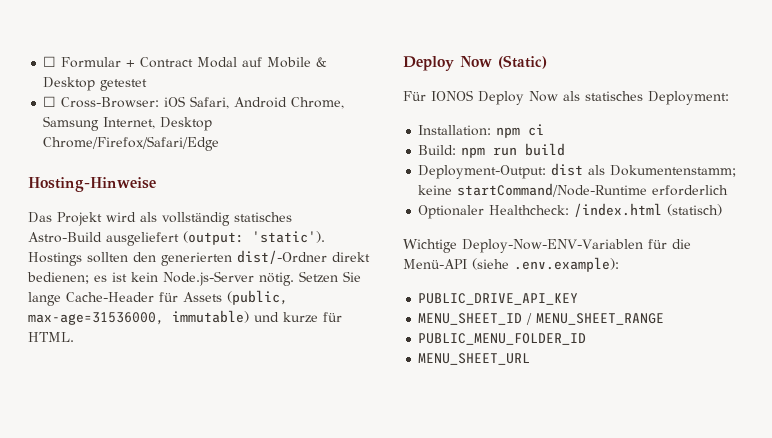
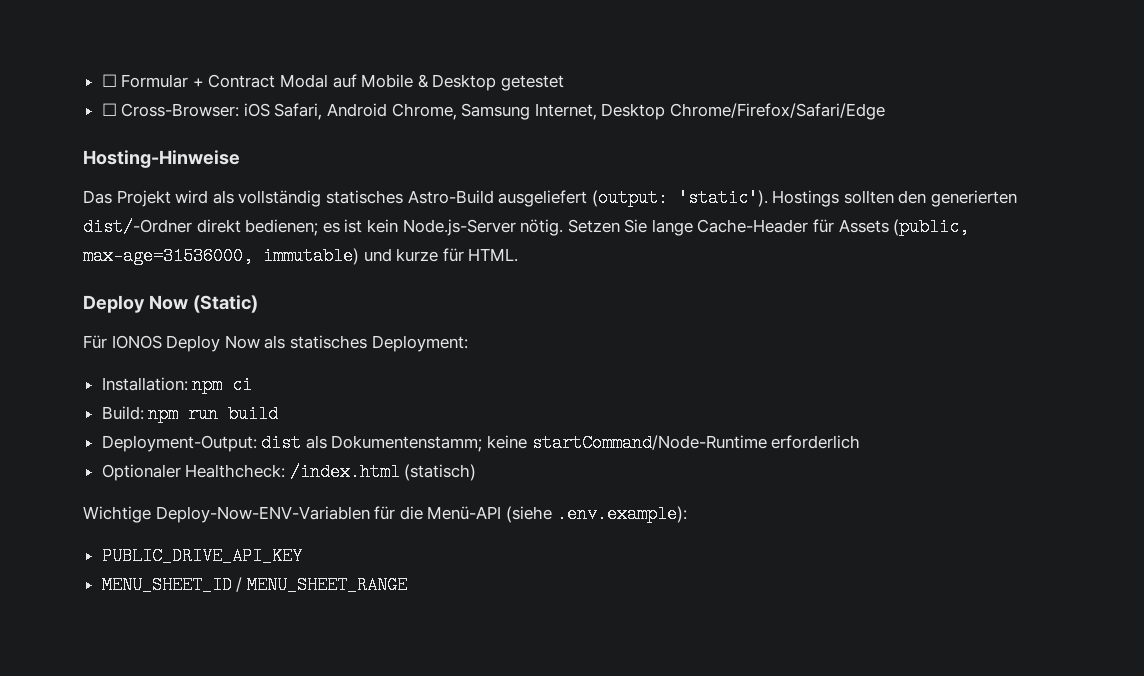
- PUBLIC_MENU_FOLDER_ID
- MENU_SHEET_URL

